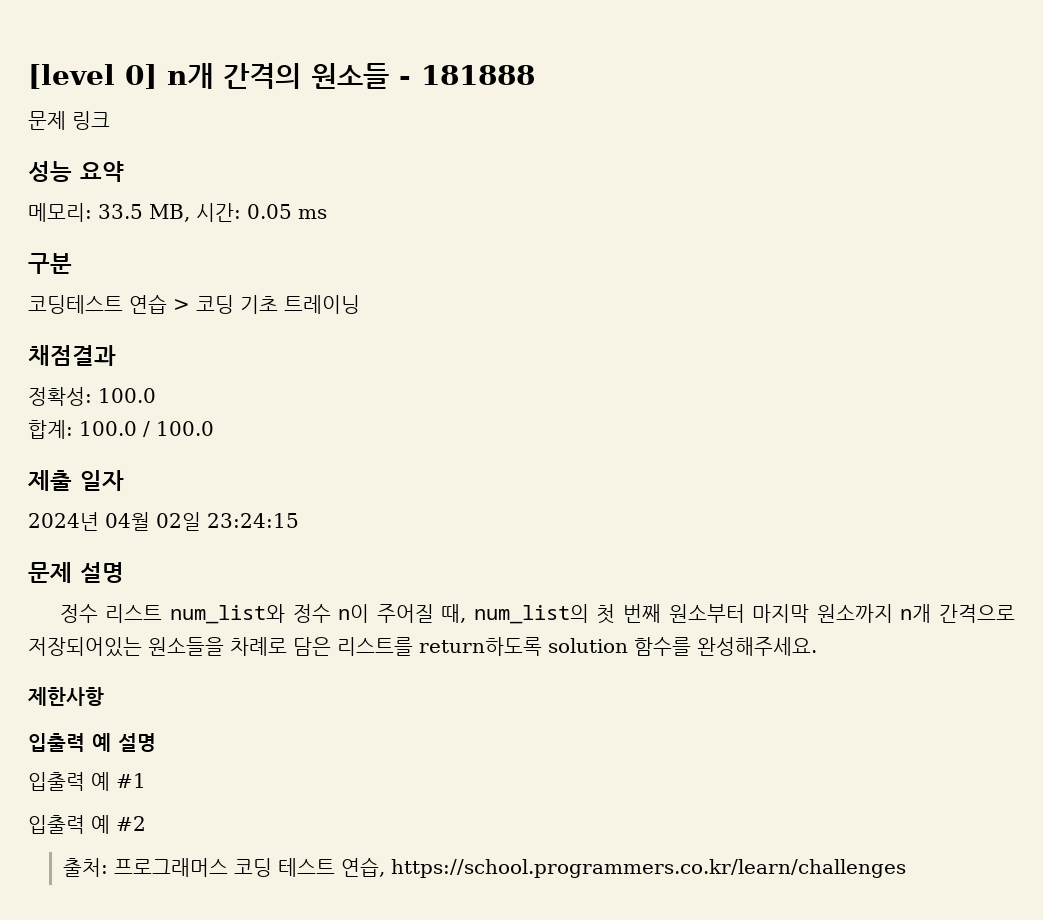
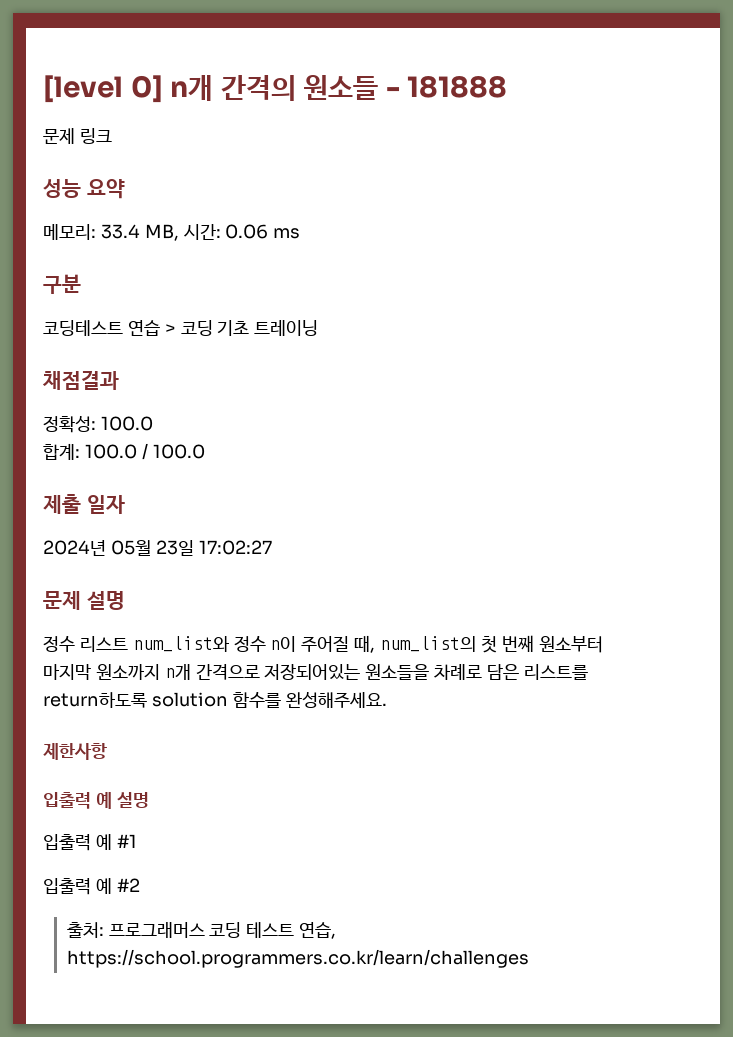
- 메모리: 33.5 MB, 시간: 0.05 ms
+ 메모리: 33.4 MB, 시간: 0.06 ms
- 2024년 04월 02일 23:24:15
+ 2024년 05월 23일 17:02:27

